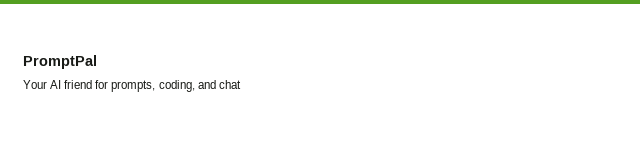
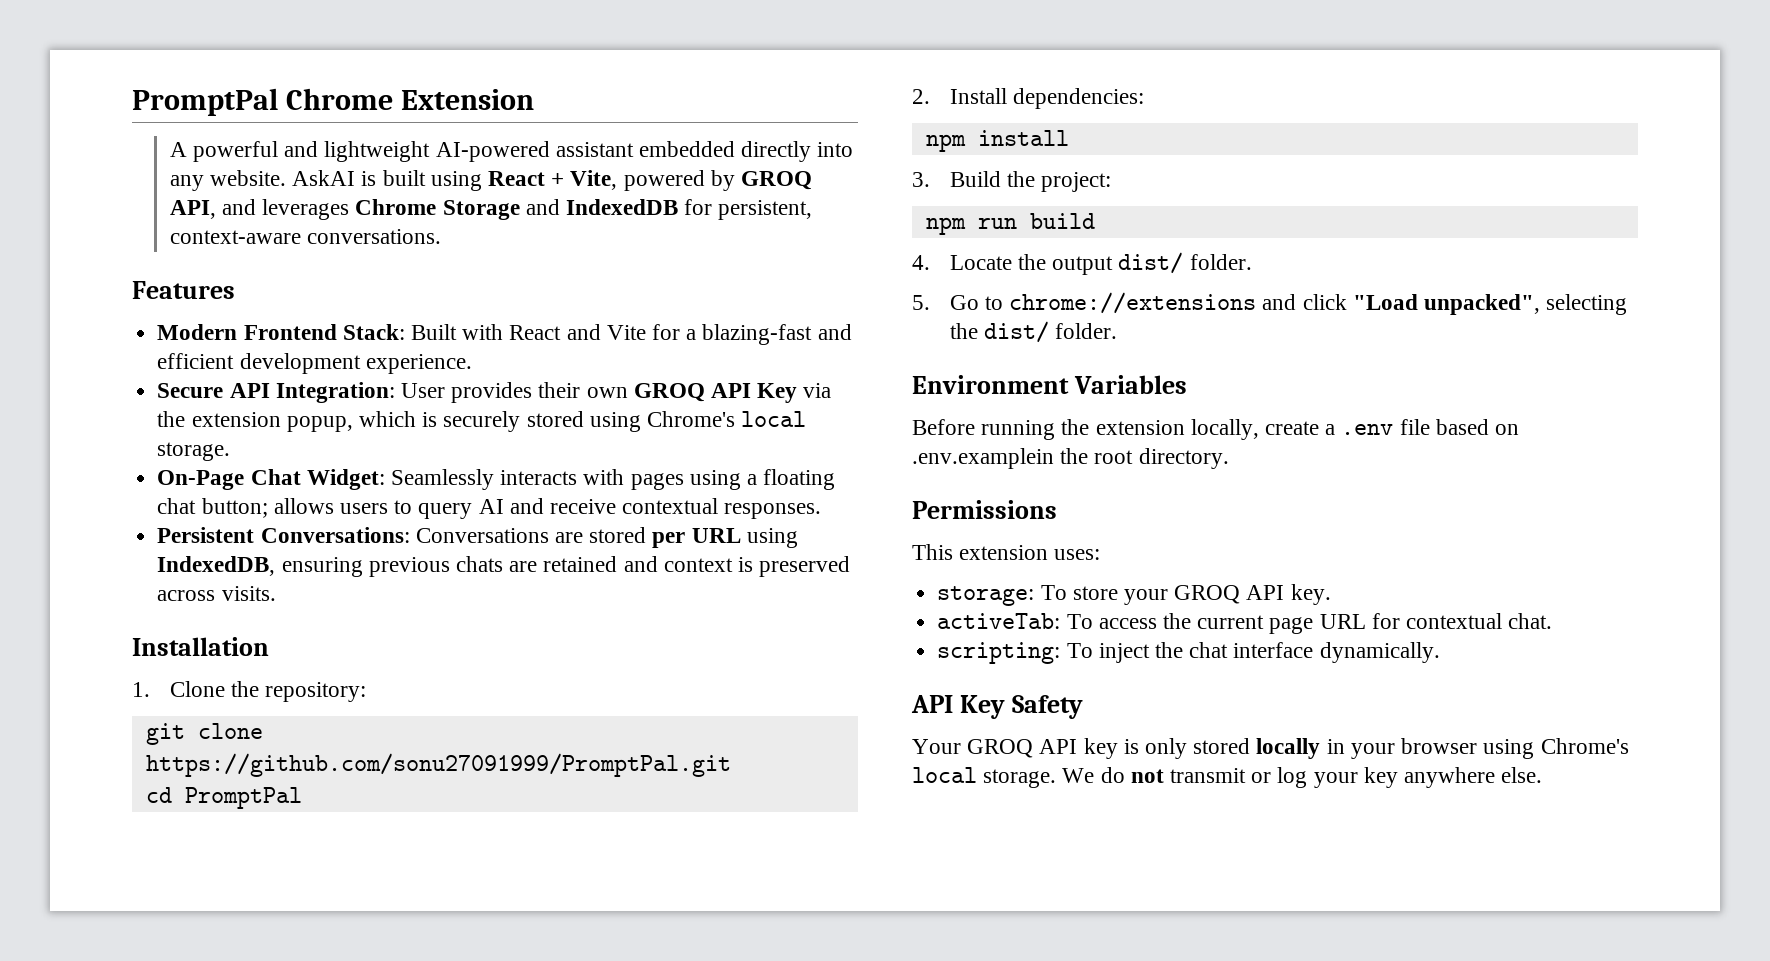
- PromptPal
- Your AI friend for prompts, coding, and chat
+ PromptPal Chrome Extension
+ A powerful and lightweight AI-powered assistant embedded directly into any website. AskAI is built using React + Vite, powered by GROQ API, and leverages Chrome Storage and IndexedDB for persistent, context-aware conversations.
+ Features
+ Modern Frontend Stack: Built with React and Vite for a blazing-fast and efficient development experience.
+ Secure API Integration: User provides their own GROQ API Key via the extension popup, which is securely stored using Chrome's local storage.
+ On-Page Chat Widget: Seamlessly interacts with pages using a floating chat button; allows users to query AI and receive contextual responses.
+ Persistent Conversations: Conversations are stored per URL using IndexedDB, ensuring previous chats are retained and context is preserved across visits.
+ Installation
+ 1. Clone the repository:
+ git clone https://github.com/sonu27091999/PromptPal.git
+ cd PromptPal
+ 2. Install dependencies:
+ npm install
+ 3. Build the project:
+ npm run build
+ 4. Locate the output dist/ folder.
+ 5. Go to chrome://extensions and click "Load unpacked", selecting the dist/ folder.
+ Environment Variables
+ Before running the extension locally, create a .env file based on .env.examplein the root directory.
+ Permissions
+ This extension uses:
+ storage: To store your GROQ API key.
+ activeTab: To access the current page URL for contextual chat.
+ scripting: To inject the chat interface dynamically.
+ API Key Safety
+ Your GROQ API key is only stored locally in your browser using Chrome's local storage. We do not transmit or log your key anywhere else.

